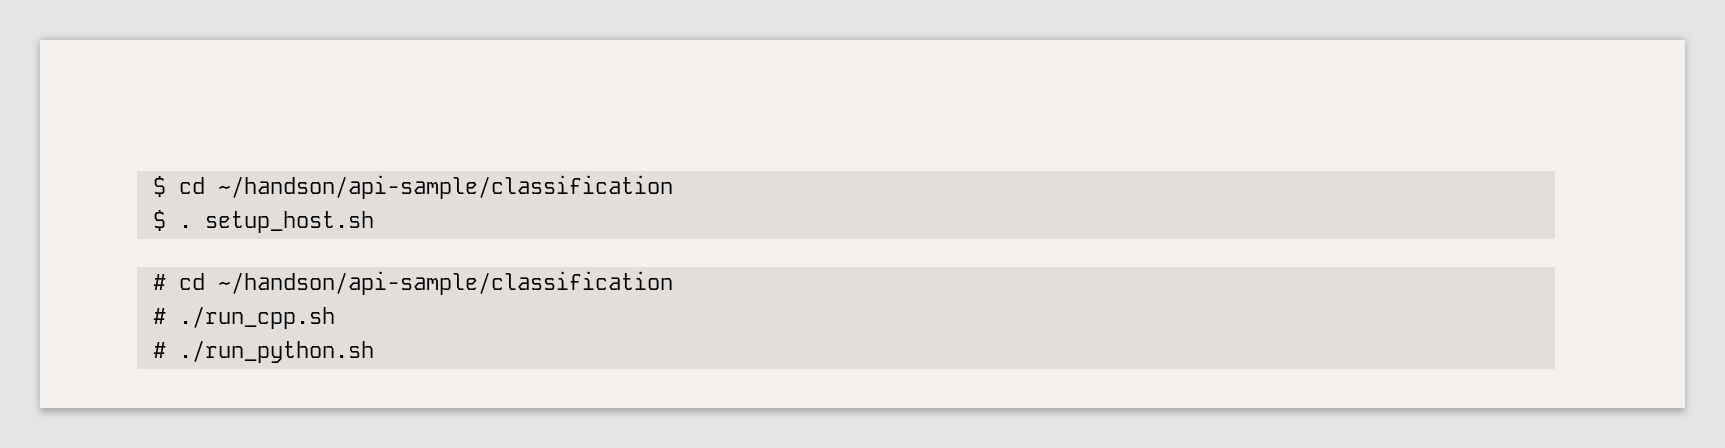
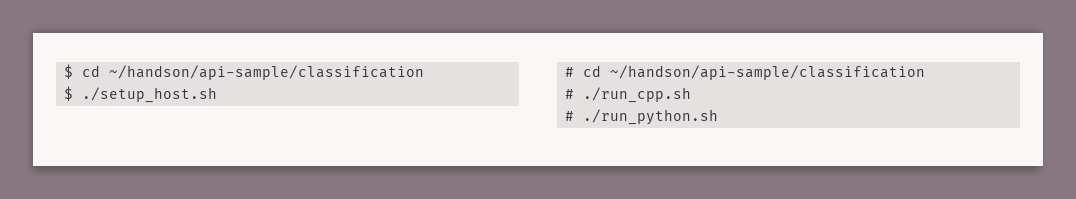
- $ . setup_host.sh
+ $ ./setup_host.sh

